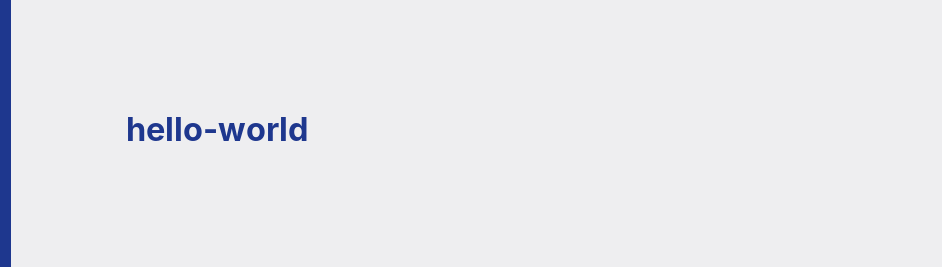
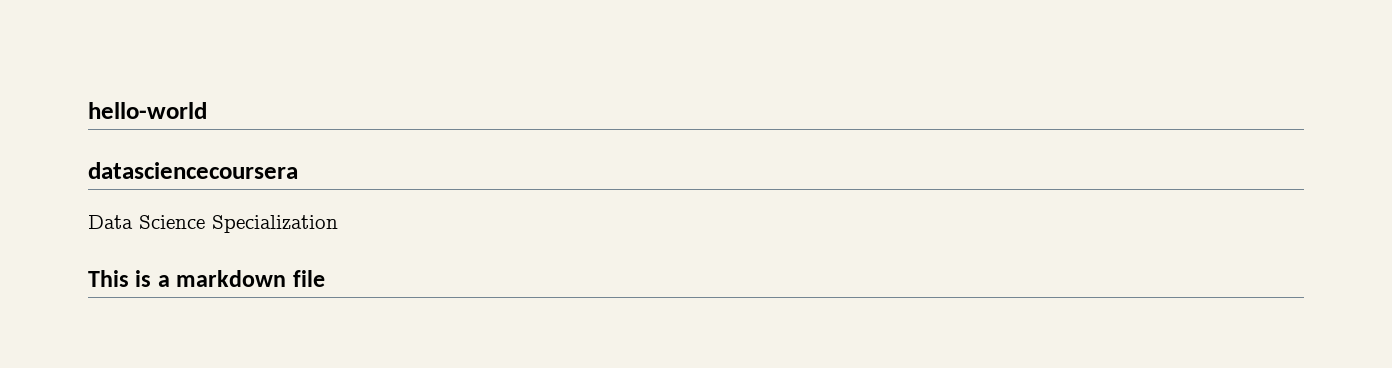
+ datasciencecoursera
+ Data Science Specialization
+ This is a markdown file

